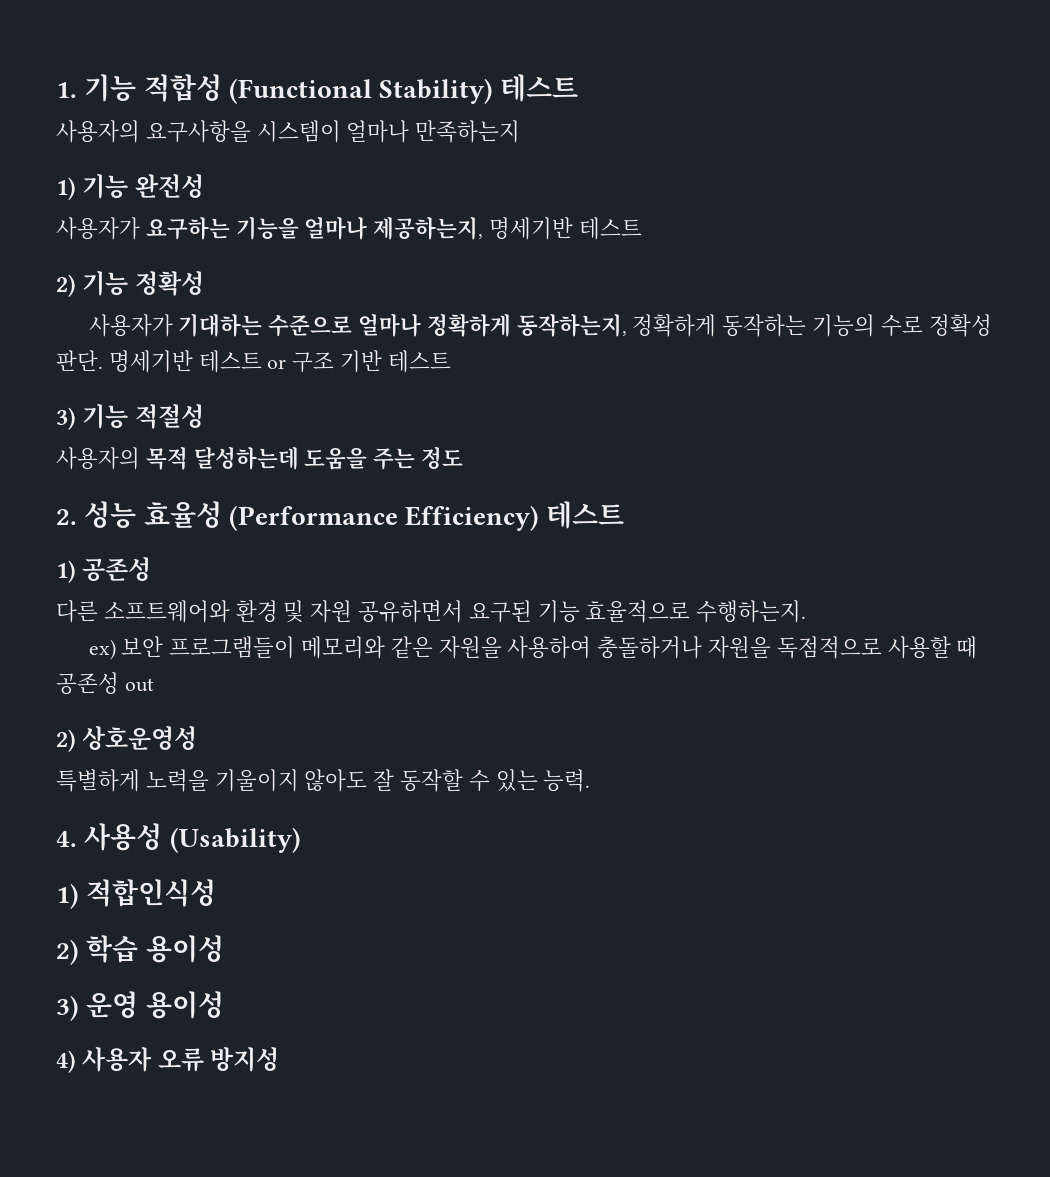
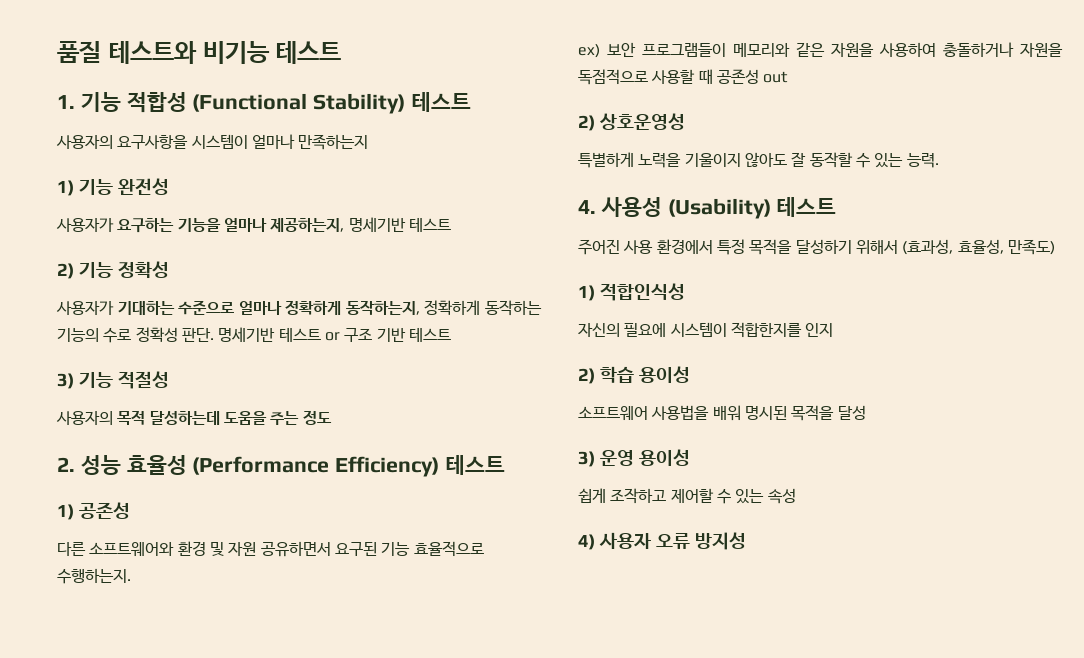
+ 품질 테스트와 비기능 테스트
- 4. 사용성 (Usability)
+ 4. 사용성 (Usability) 테스트
+ 주어진 사용 환경에서 특정 목적을 달성하기 위해서 (효과성, 효율성, 만족도)
  1) 적합인식성
+ 자신의 필요에 시스템이 적합한지를 인지
  2) 학습 용이성
+ 소프트웨어 사용법을 배워 명시된 목적을 달성
  3) 운영 용이성
+ 쉽게 조작하고 제어할 수 있는 속성

